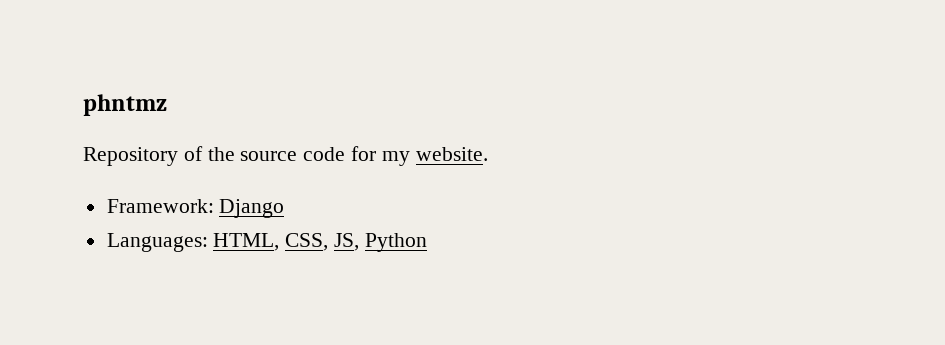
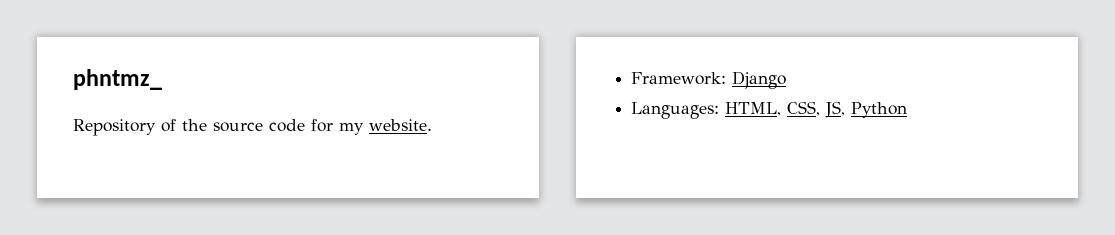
- phntmz
+ phntmz_

